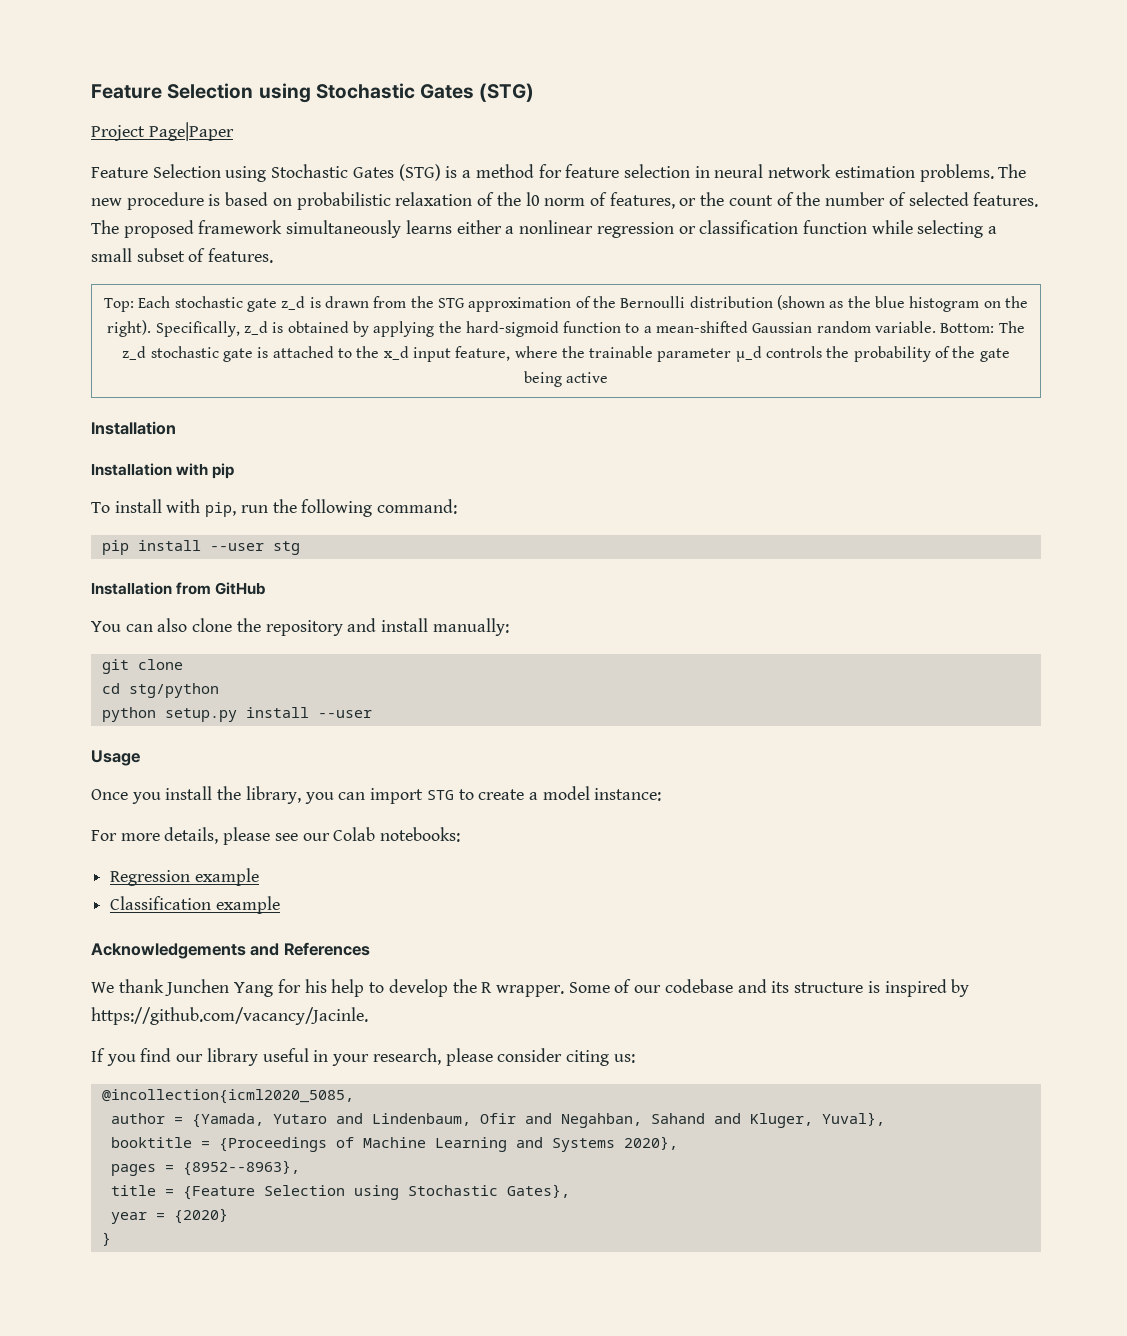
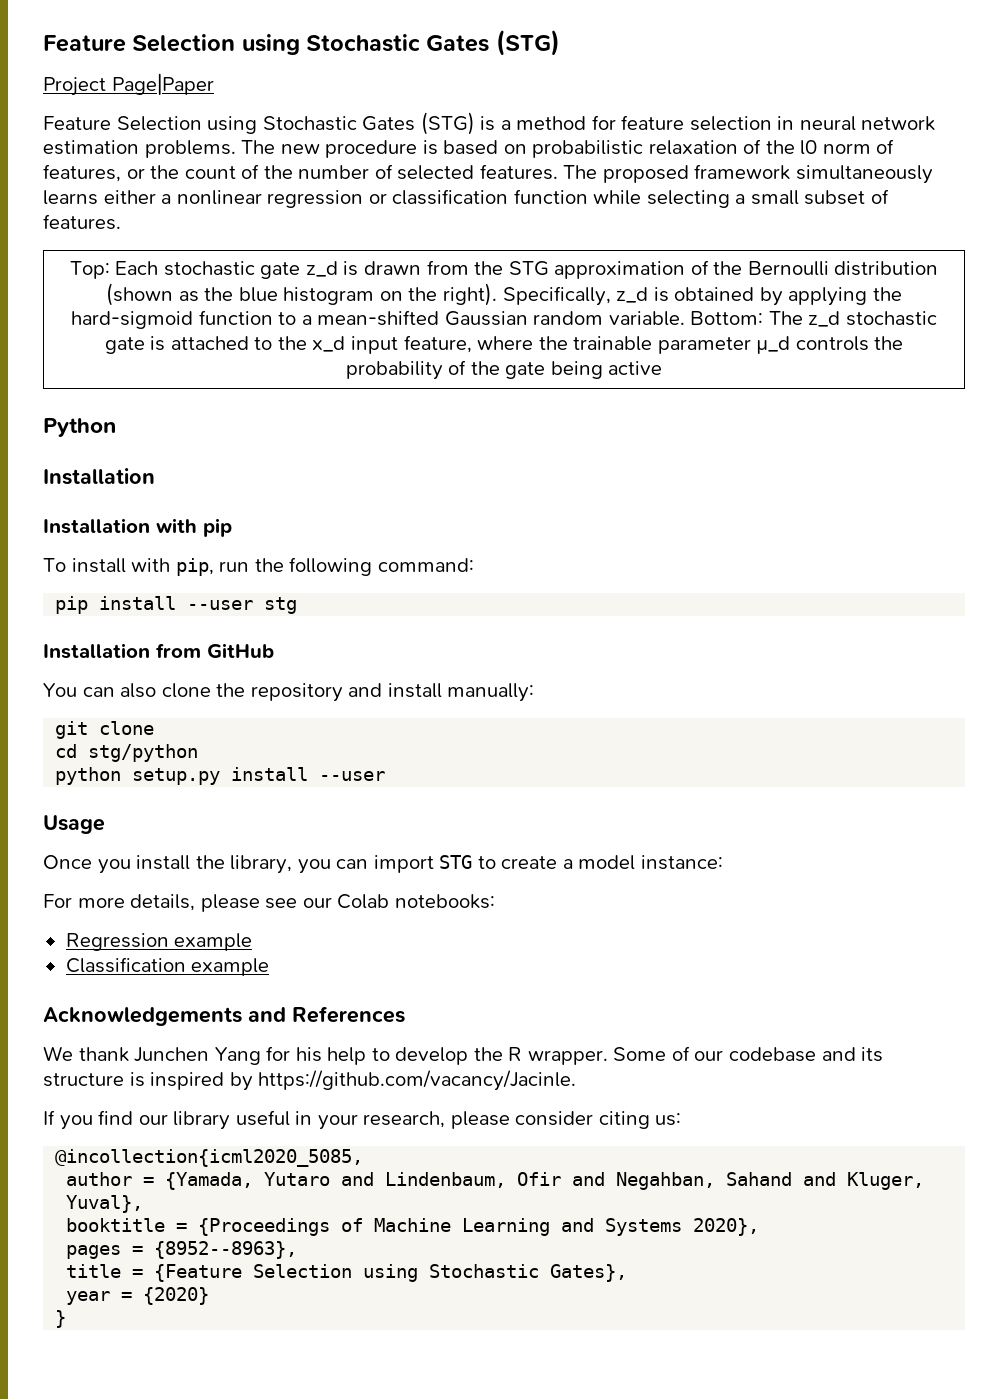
+ Python

